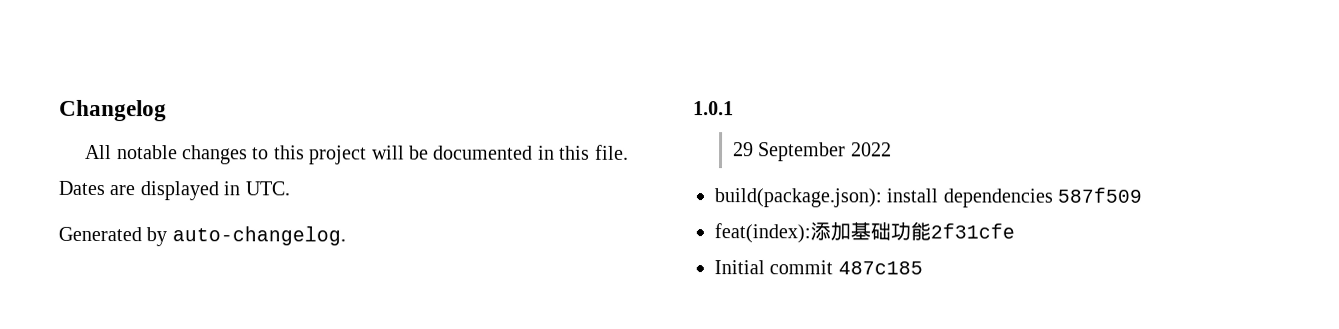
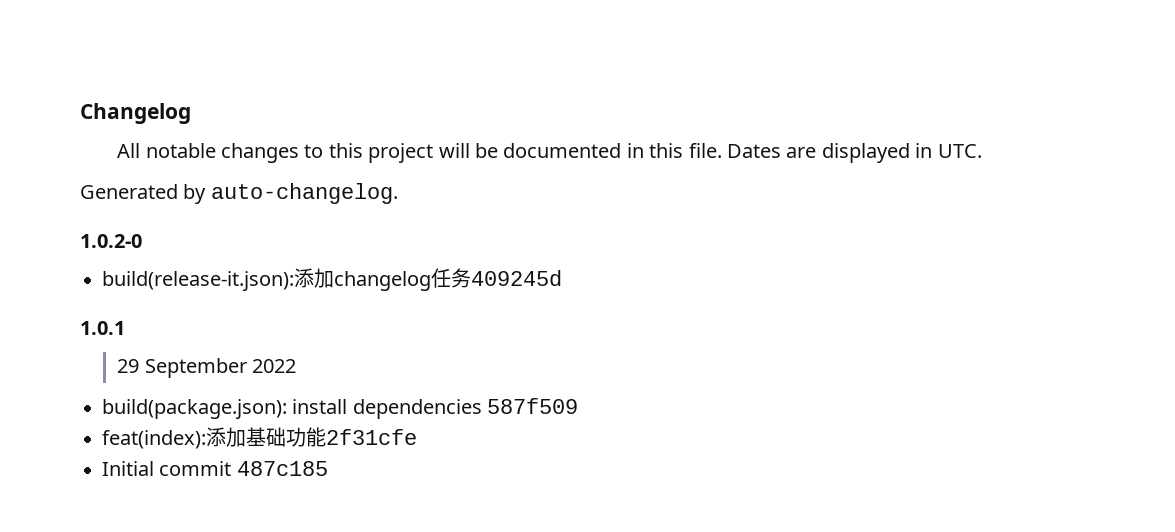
+ 1.0.2-0
+ build(release-it.json):添加changelog任务409245d

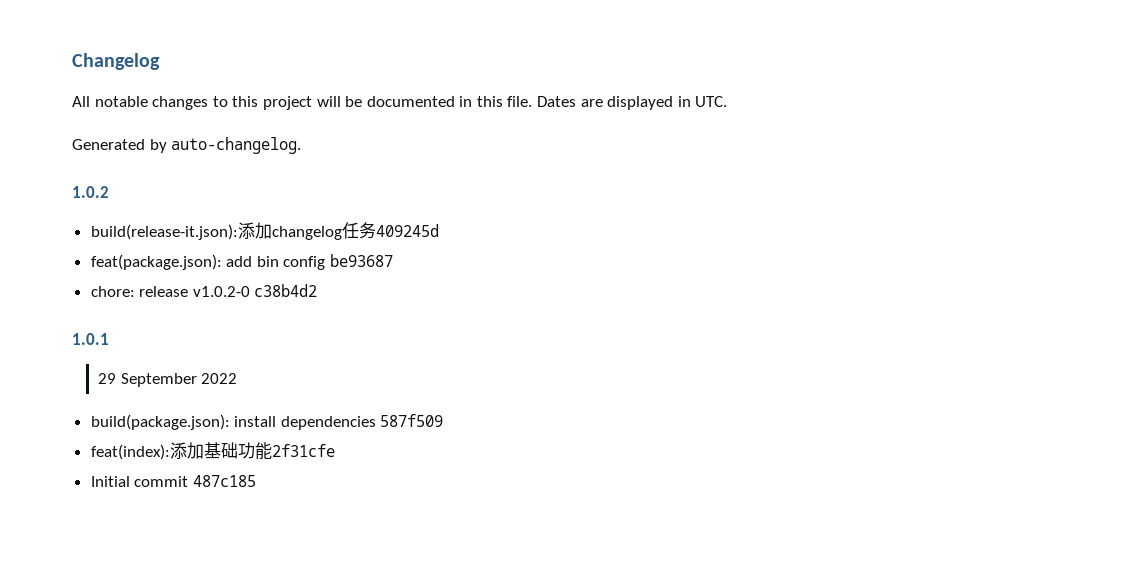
- 1.0.2-0
+ 1.0.2
+ feat(package.json): add bin config be93687
+ chore: release v1.0.2-0 c38b4d2

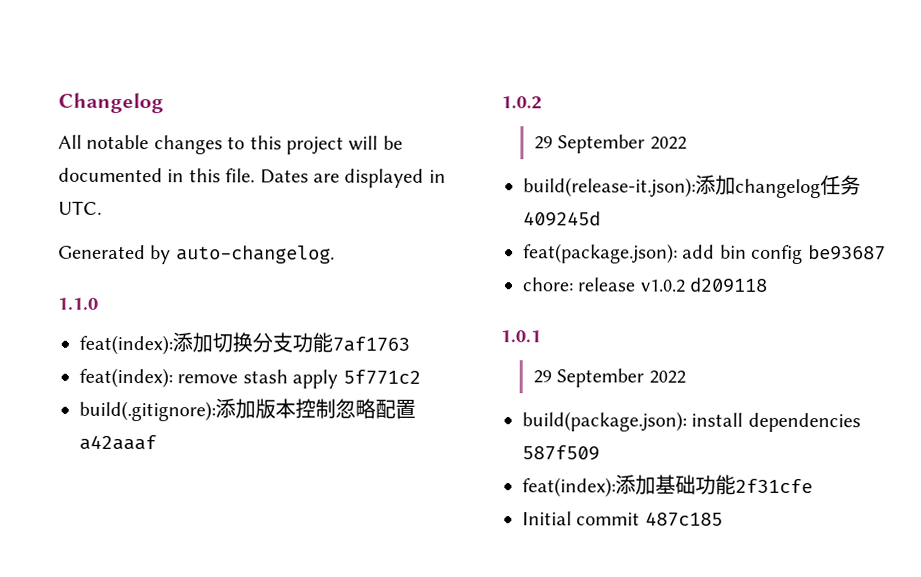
+ 1.1.0
+ feat(index):添加切换分支功能7af1763
+ feat(index): remove stash apply 5f771c2
+ build(.gitignore):添加版本控制忽略配置a42aaaf
  1.0.2
+ 29 September 2022
- chore: release v1.0.2-0 c38b4d2
+ chore: release v1.0.2 d209118

